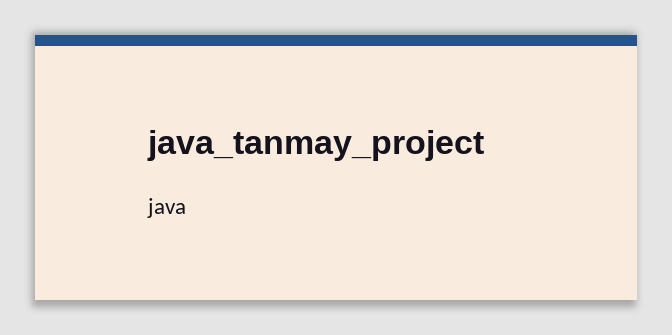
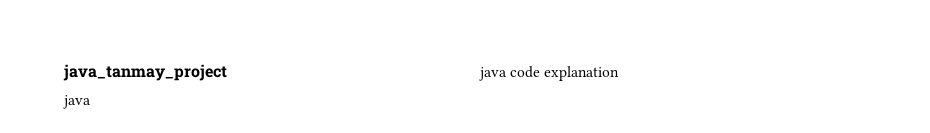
+ java code explanation

